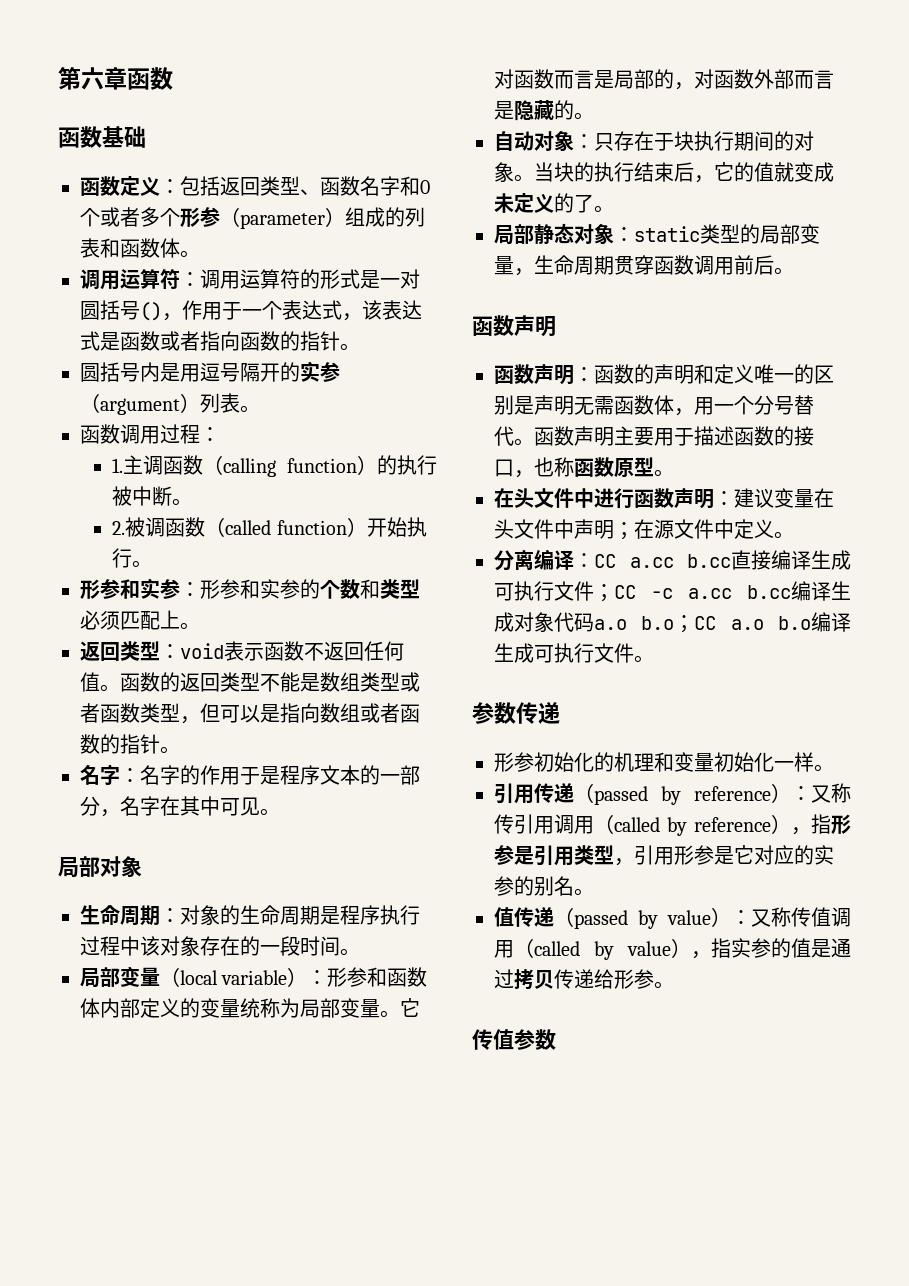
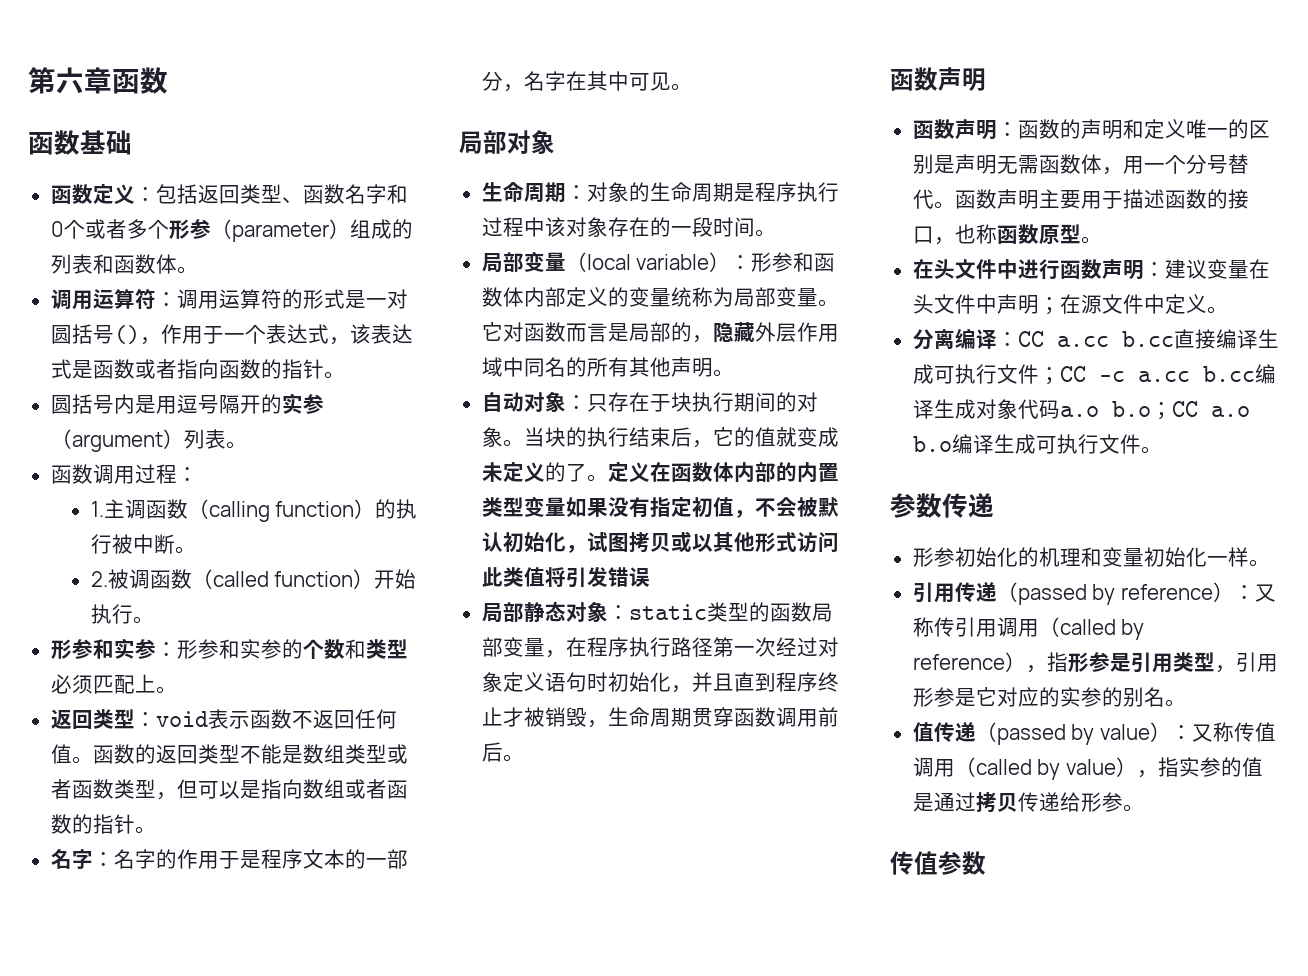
- 它对函数而言是局部的，对函数外部而言是隐藏的。
+ 它对函数而言是局部的，隐藏外层作用域中同名的所有其他声明。
+ 定义在函数体内部的内置类型变量如果没有指定初值，不会被默认初始化，试图拷贝或以其他形式访问此类值将引发错误
- 局部静态对象：static类型的局部变量，生命周期贯穿函数调用前后。
+ 局部静态对象：static类型的函数局部变量，在程序执行路径第一次经过对象定义语句时初始化，并且直到程序终止才被销毁，生命周期贯穿函数调用前后。

